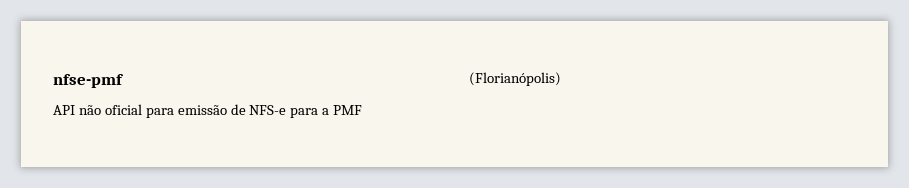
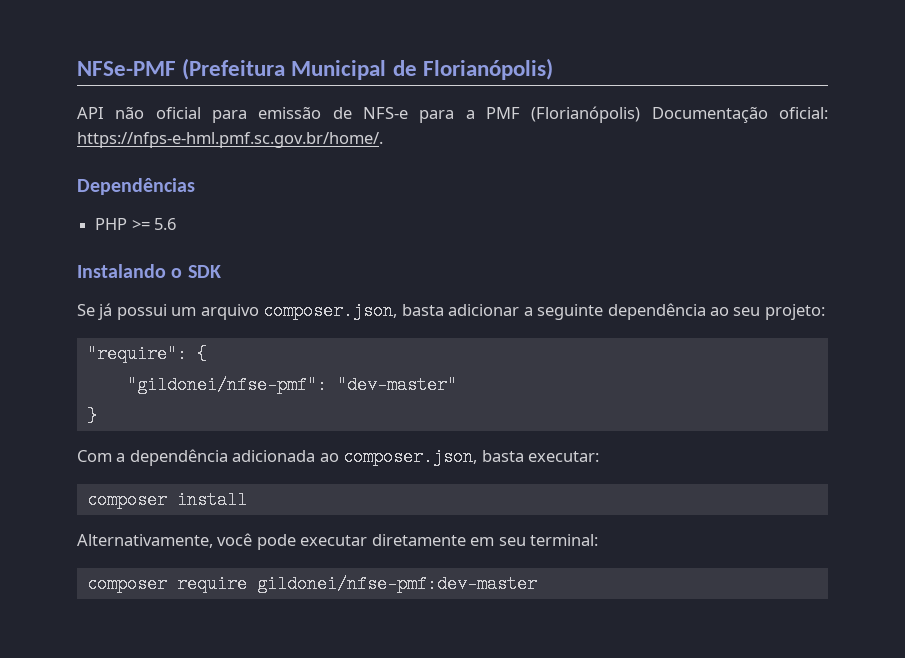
- nfse-pmf
+ NFSe-PMF (Prefeitura Municipal de Florianópolis)
- API não oficial para emissão de NFS-e para a PMF (Florianópolis)
+ API não oficial para emissão de NFS-e para a PMF (Florianópolis) Documentação oficial: https://nfps-e-hml.pmf.sc.gov.br/home/.
+ Dependências
+ PHP >= 5.6
+ Instalando o SDK
+ Se já possui um arquivo composer.json, basta adicionar a seguinte dependência ao seu projeto:
+ "require": {
+ "gildonei/nfse-pmf": "dev-master"
+ }
+ Com a dependência adicionada ao composer.json, basta executar:
+ composer install
+ Alternativamente, você pode executar diretamente em seu terminal:
+ composer require gildonei/nfse-pmf:dev-master

